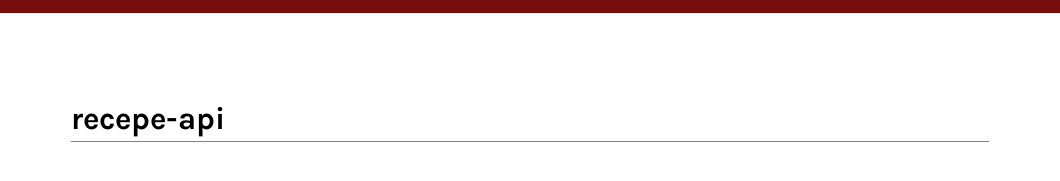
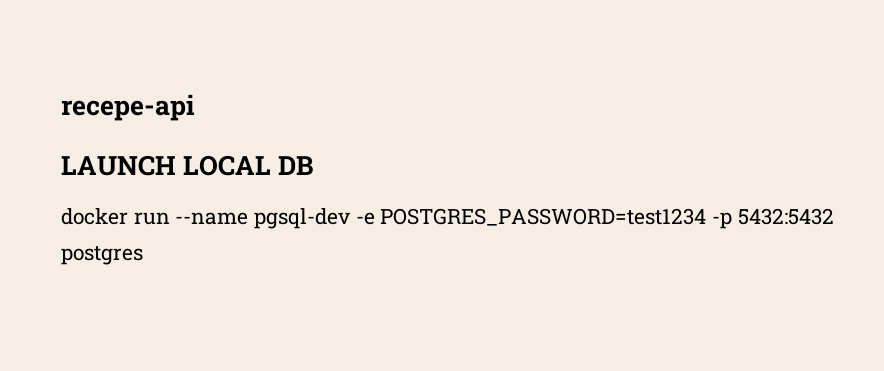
+ LAUNCH LOCAL DB
+ docker run --name pgsql-dev -e POSTGRES_PASSWORD=test1234 -p 5432:5432 postgres

